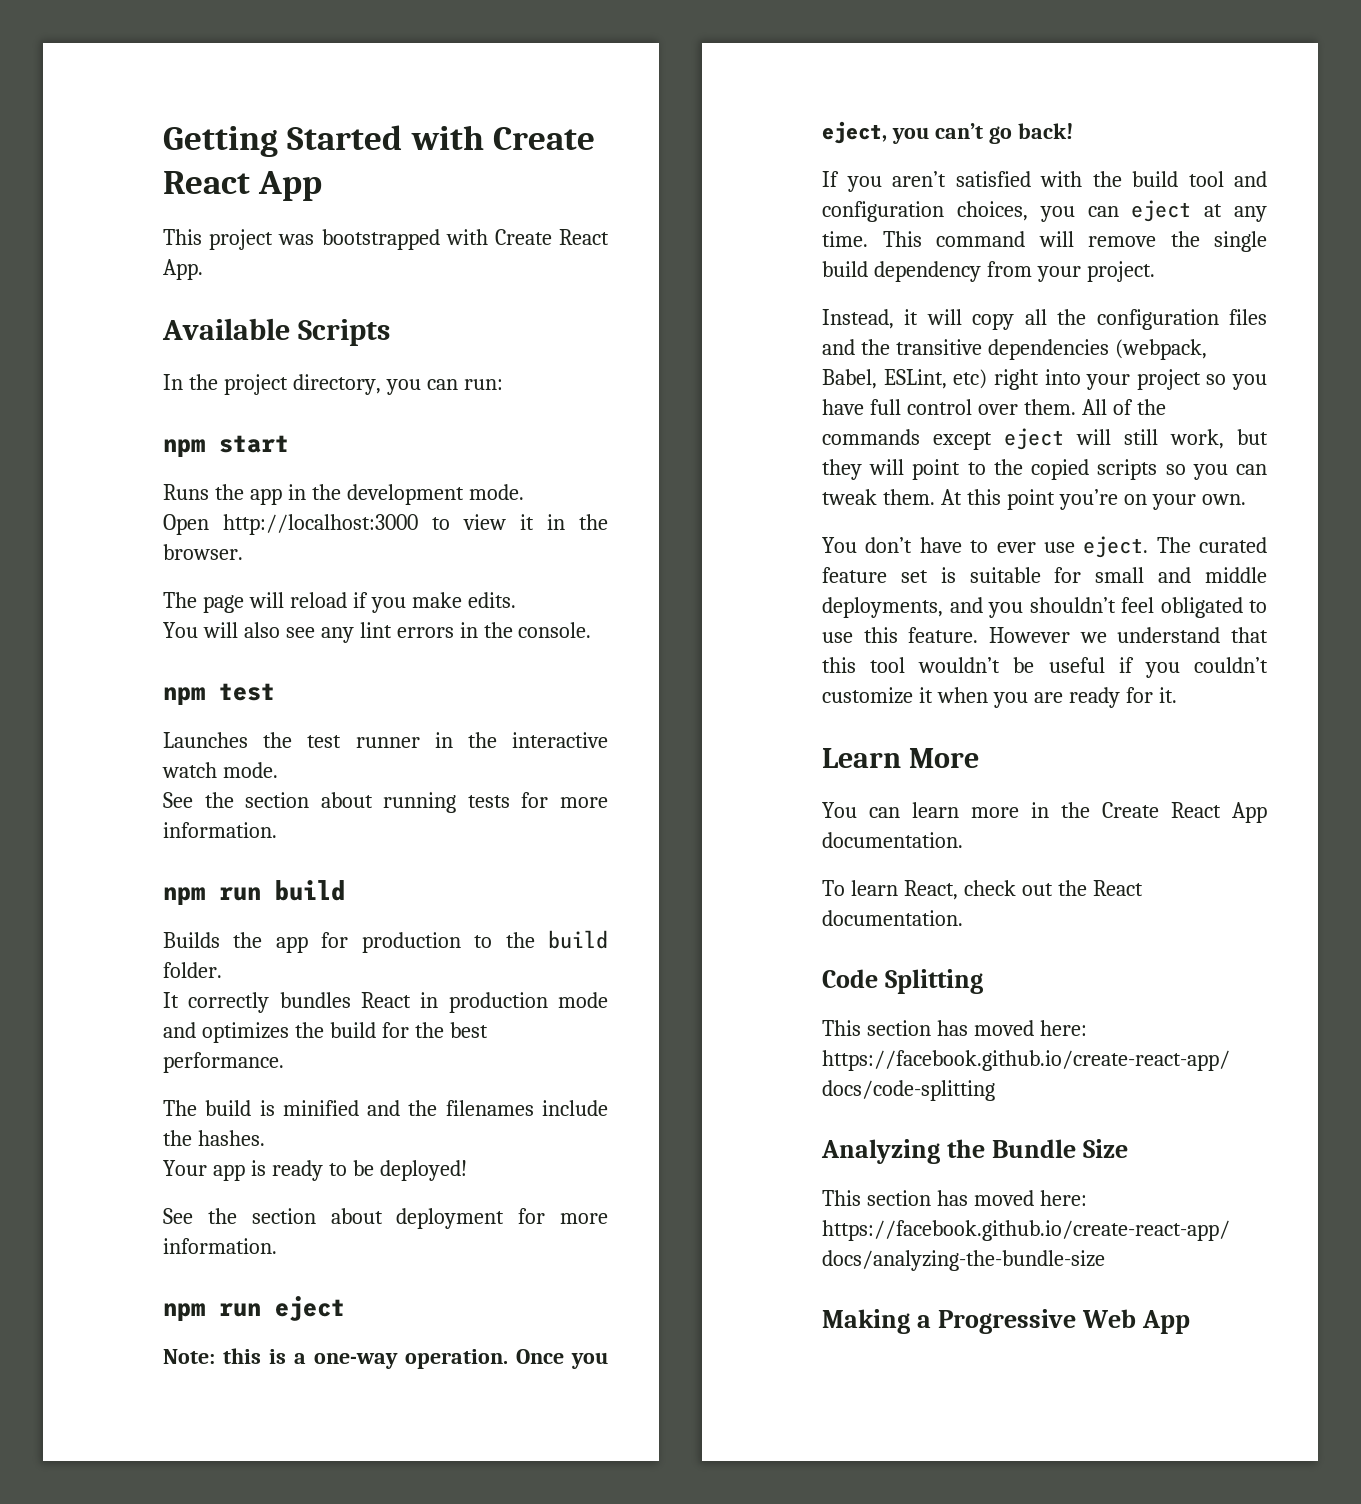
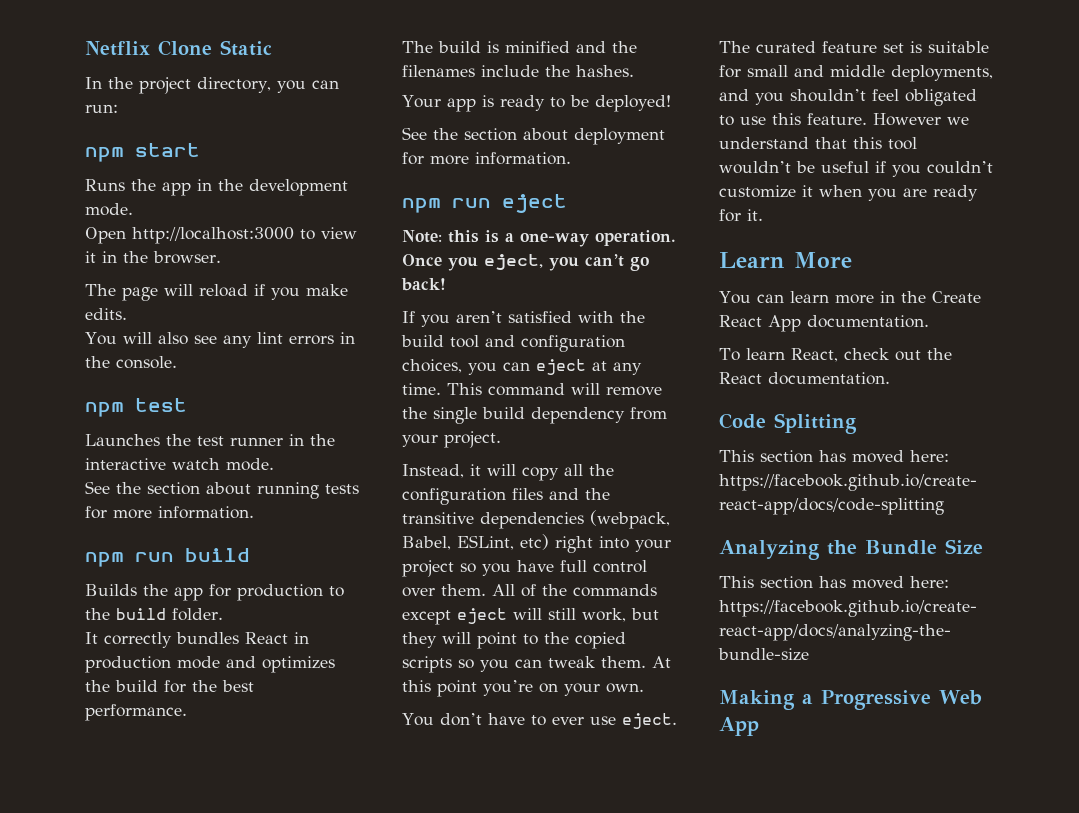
- Getting Started with Create React App
- This project was bootstrapped with Create React App.
- Available Scripts
+ Netflix Clone Static

